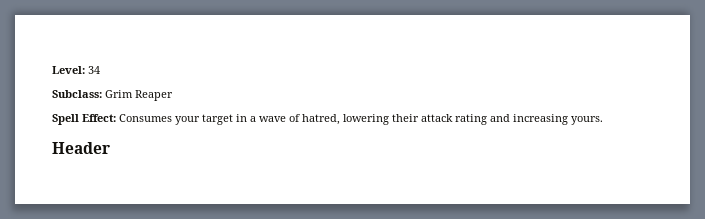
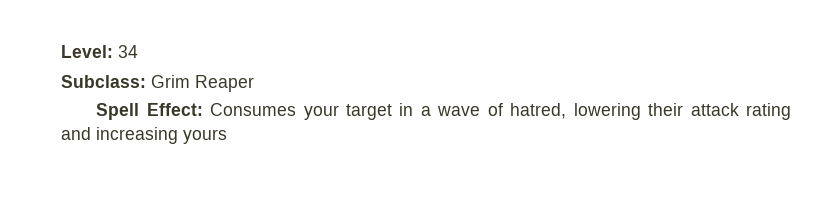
- Spell Effect: Consumes your target in a wave of hatred, lowering their attack rating and increasing yours.
- Header
+ Spell Effect: Consumes your target in a wave of hatred, lowering their attack rating and increasing yours

